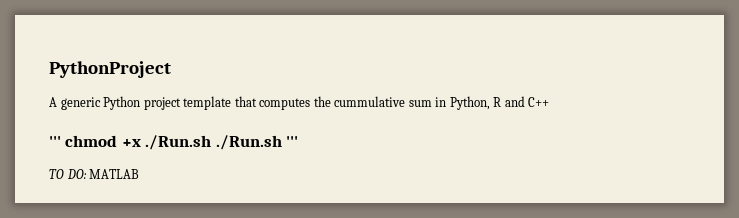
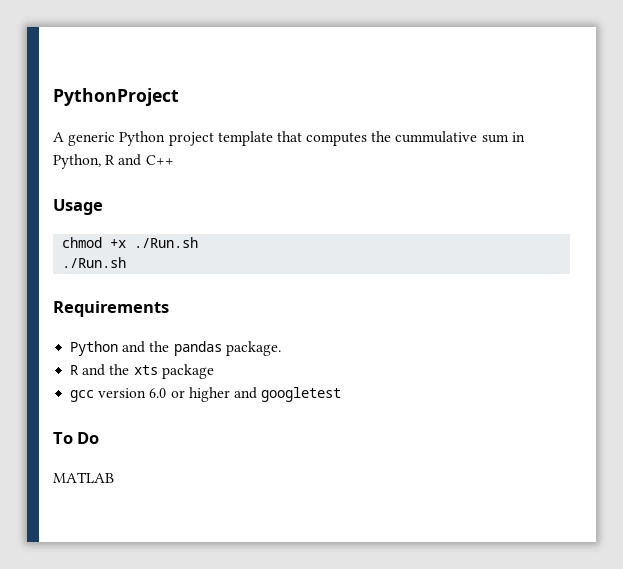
- ''' chmod +x ./Run.sh ./Run.sh '''
- TO DO: MATLAB
+ Usage
+ chmod +x ./Run.sh
+ ./Run.sh
+ Requirements
+ Python and the pandas package.
+ R and the xts package
+ gcc version 6.0 or higher and googletest
+ To Do
+ MATLAB

